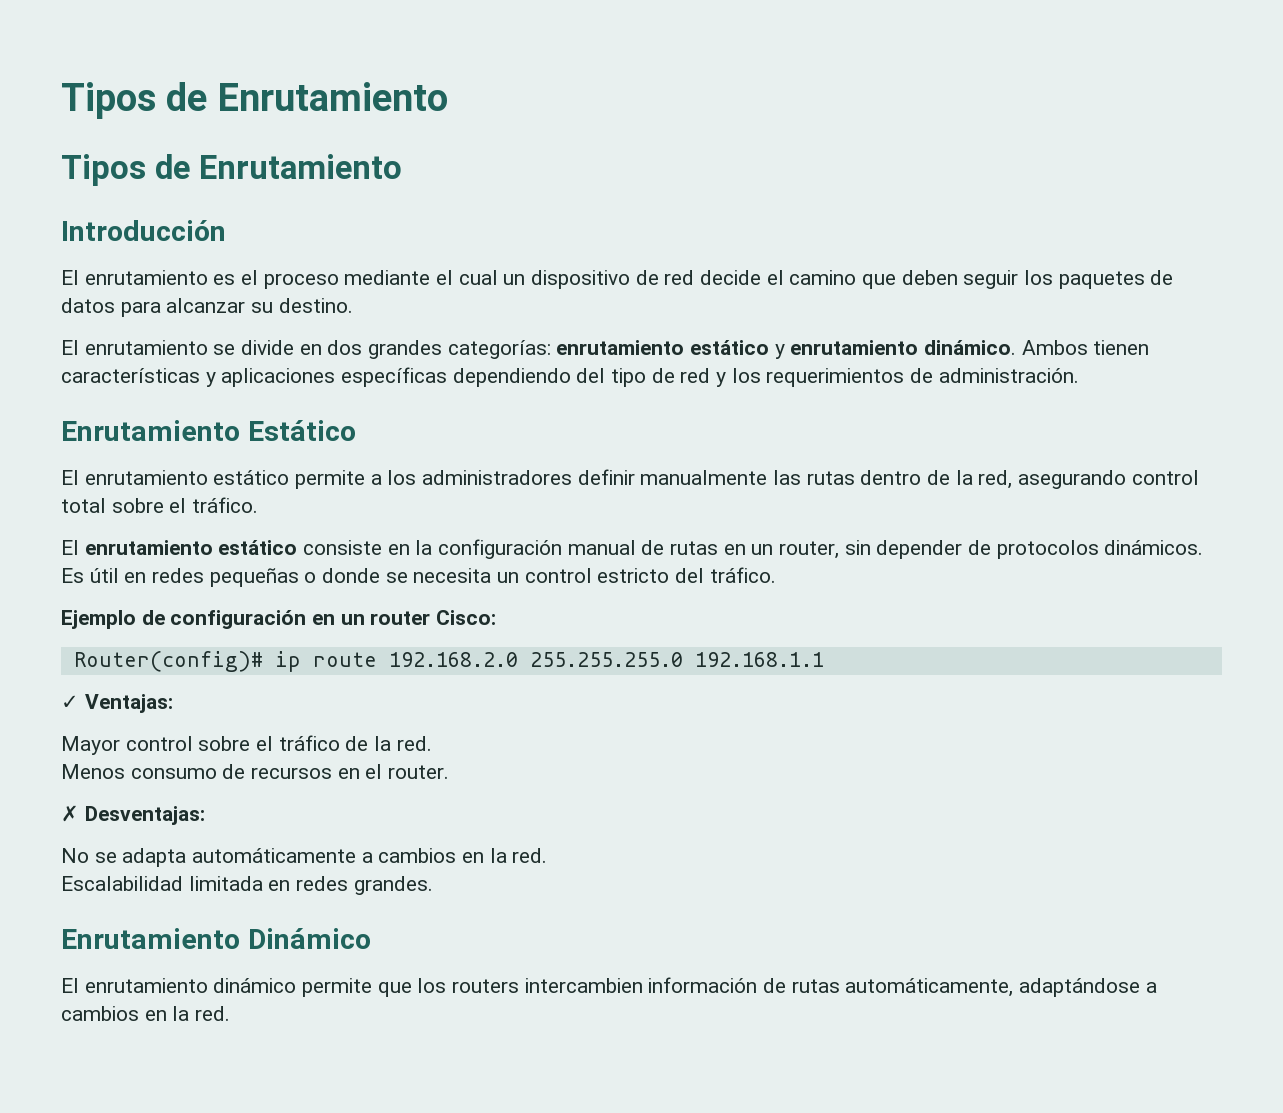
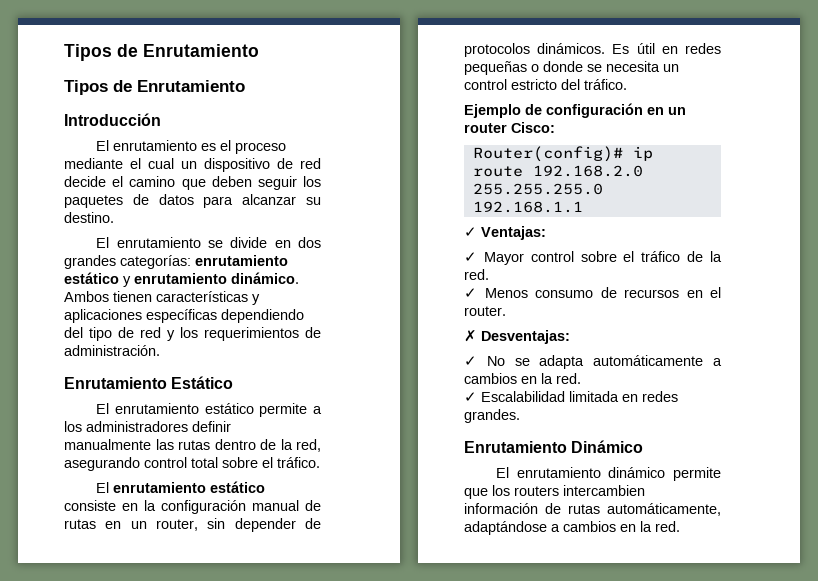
- Mayor control sobre el tráfico de la red.
+ ✓ Mayor control sobre el tráfico de la red.
- Menos consumo de recursos en el router.
+ ✓ Menos consumo de recursos en el router.
- No se adapta automáticamente a cambios en la red.
+ ✓ No se adapta automáticamente a cambios en la red.
- Escalabilidad limitada en redes grandes.
+ ✓ Escalabilidad limitada en redes grandes.

